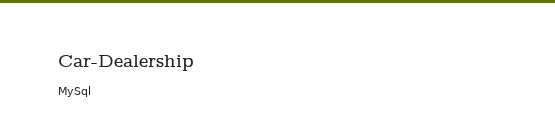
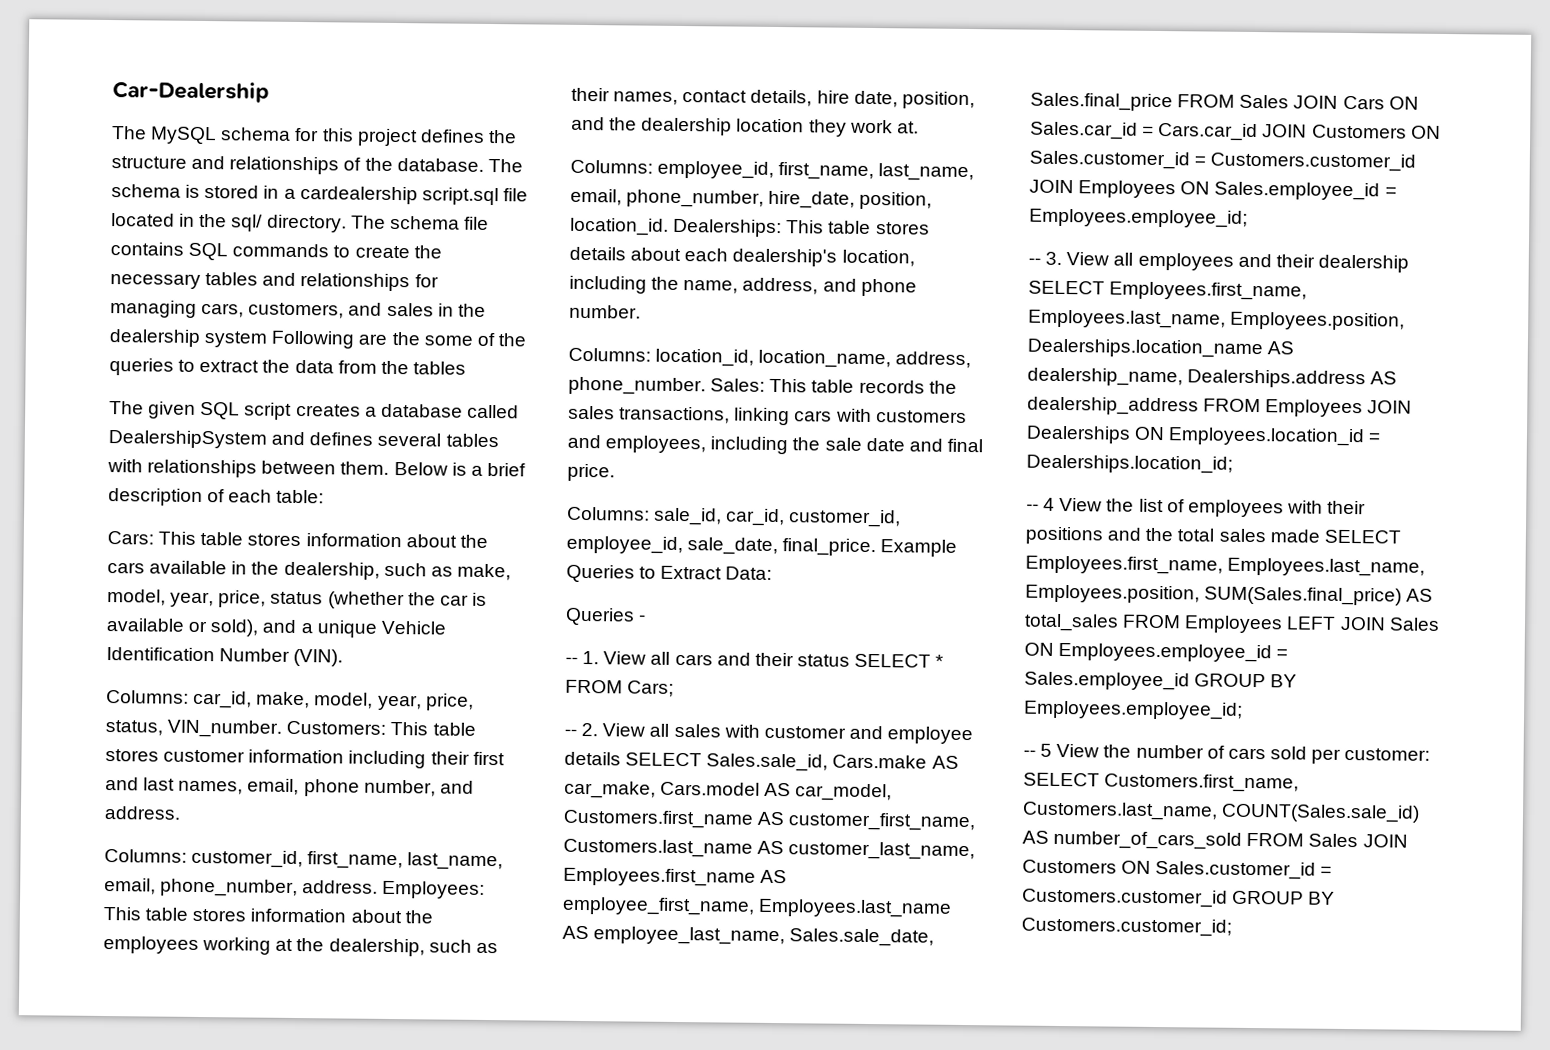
- MySql
+ The MySQL schema for this project defines the structure and relationships of the database. The schema is stored in a cardealership script.sql file located in the sql/ directory. The schema file contains SQL commands to create the necessary tables and relationships for managing cars, customers, and sales in the dealership system Following are the some of the queries to extract the data from the tables
+ The given SQL script creates a database called DealershipSystem and defines several tables with relationships between them. Below is a brief description of each table:
+ Cars: This table stores information about the cars available in the dealership, such as make, model, year, price, status (whether the car is available or sold), and a unique Vehicle Identification Number (VIN).
+ Columns: car_id, make, model, year, price, status, VIN_number. Customers: This table stores customer information including their first and last names, email, phone number, and address.
+ Columns: customer_id, first_name, last_name, email, phone_number, address. Employees: This table stores information about the employees working at the dealership, such as their names, contact details, hire date, position, and the dealership location they work at.
+ Columns: employee_id, first_name, last_name, email, phone_number, hire_date, position, location_id. Dealerships: This table stores details about each dealership's location, including the name, address, and phone number.
+ Columns: location_id, location_name, address, phone_number. Sales: This table records the sales transactions, linking cars with customers and employees, including the sale date and final price.
+ Columns: sale_id, car_id, customer_id, employee_id, sale_date, final_price. Example Queries to Extract Data:
+ Queries -
+ -- 1. View all cars and their status SELECT * FROM Cars;
+ -- 2. View all sales with customer and employee details SELECT Sales.sale_id, Cars.make AS car_make, Cars.model AS car_model, Customers.first_name AS customer_first_name, Customers.last_name AS customer_last_name, Employees.first_name AS employee_first_name, Employees.last_name AS employee_last_name, Sales.sale_date, Sales.final_price FROM Sales JOIN Cars ON Sales.car_id = Cars.car_id JOIN Customers ON Sales.customer_id = Customers.customer_id JOIN Employees ON Sales.employee_id = Employees.employee_id;
+ -- 3. View all employees and their dealership SELECT Employees.first_name, Employees.last_name, Employees.position, Dealerships.location_name AS dealership_name, Dealerships.address AS dealership_address FROM Employees JOIN Dealerships ON Employees.location_id = Dealerships.location_id;
+ -- 4 View the list of employees with their positions and the total sales made SELECT Employees.first_name, Employees.last_name, Employees.position, SUM(Sales.final_price) AS total_sales FROM Employees LEFT JOIN Sales ON Employees.employee_id = Sales.employee_id GROUP BY Employees.employee_id;
+ -- 5 View the number of cars sold per customer: SELECT Customers.first_name, Customers.last_name, COUNT(Sales.sale_id) AS number_of_cars_sold FROM Sales JOIN Customers ON Sales.customer_id = Customers.customer_id GROUP BY Customers.customer_id;

